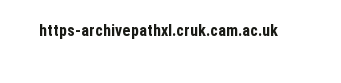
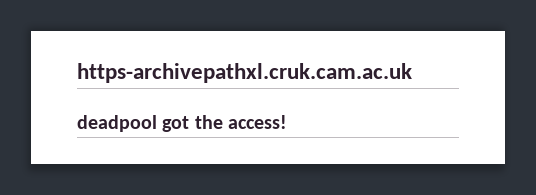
+ deadpool got the access!

